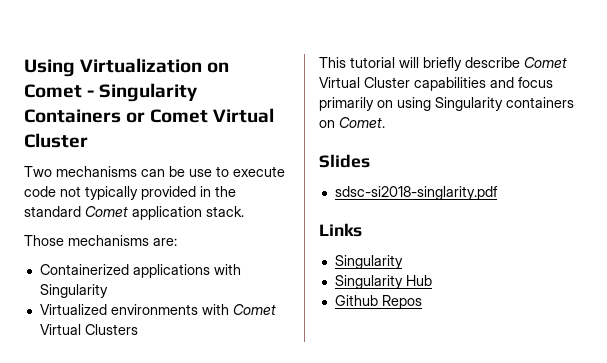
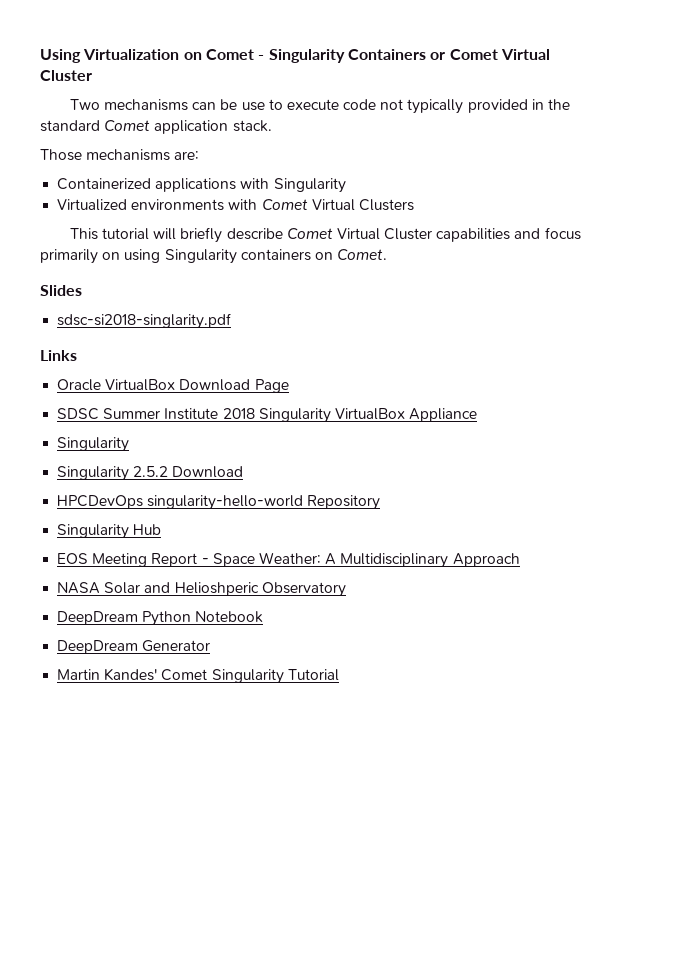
  Links
+ Oracle VirtualBox Download Page
+ SDSC Summer Institute 2018 Singularity VirtualBox Appliance
  Singularity
+ Singularity 2.5.2 Download
+ HPCDevOps singularity-hello-world Repository
  Singularity Hub
- Github Repos
+ EOS Meeting Report - Space Weather: A Multidisciplinary Approach
+ NASA Solar and Helioshperic Observatory
+ DeepDream Python Notebook
+ DeepDream Generator
+ Martin Kandes' Comet Singularity Tutorial

